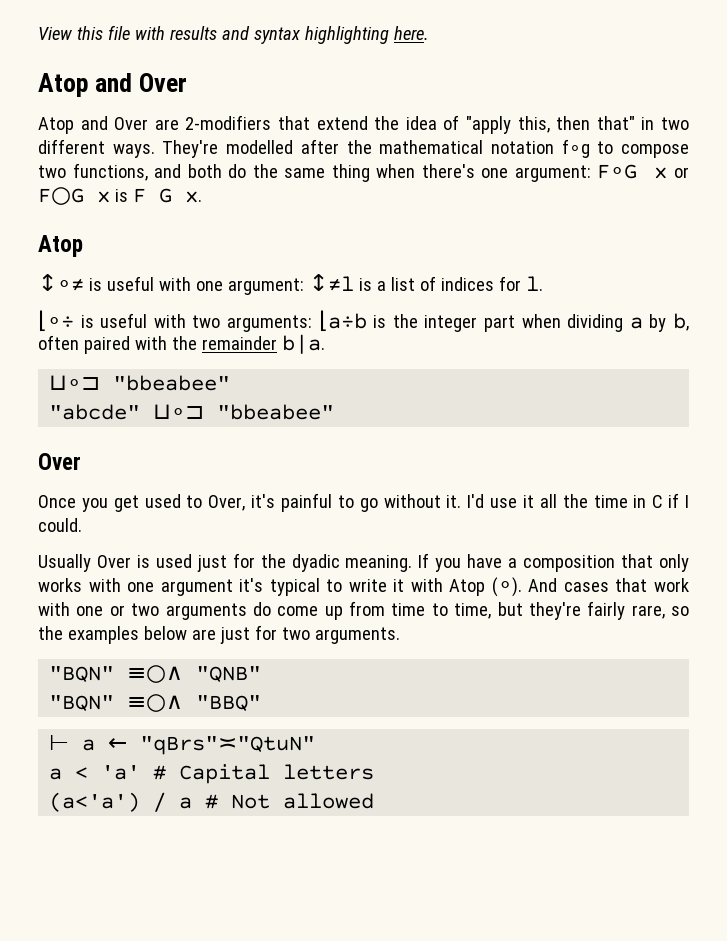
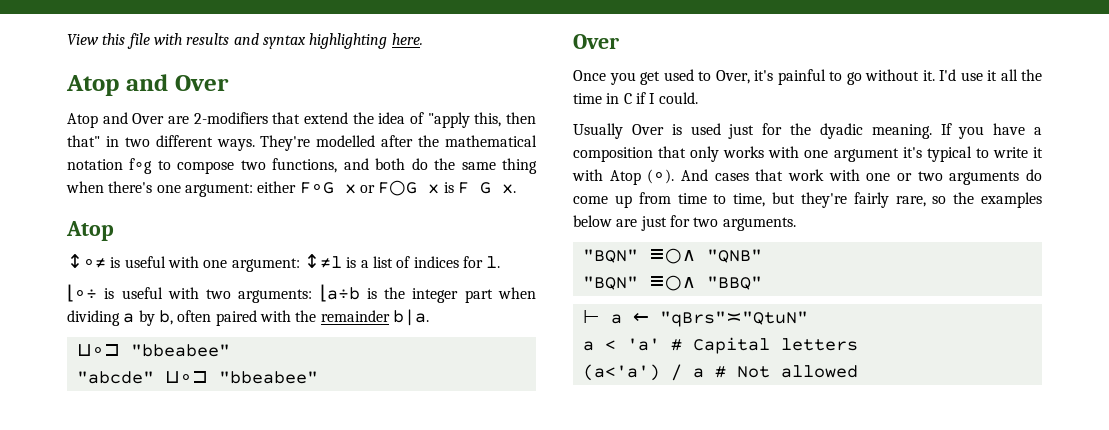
- They're modelled after the mathematical notation f∘g to compose two functions, and both do the same thing when there's one argument: F∘G x or F○G x is F G x.
+ They're modelled after the mathematical notation f∘g to compose two functions, and both do the same thing when there's one argument: either F∘G x or F○G x is F G x.

